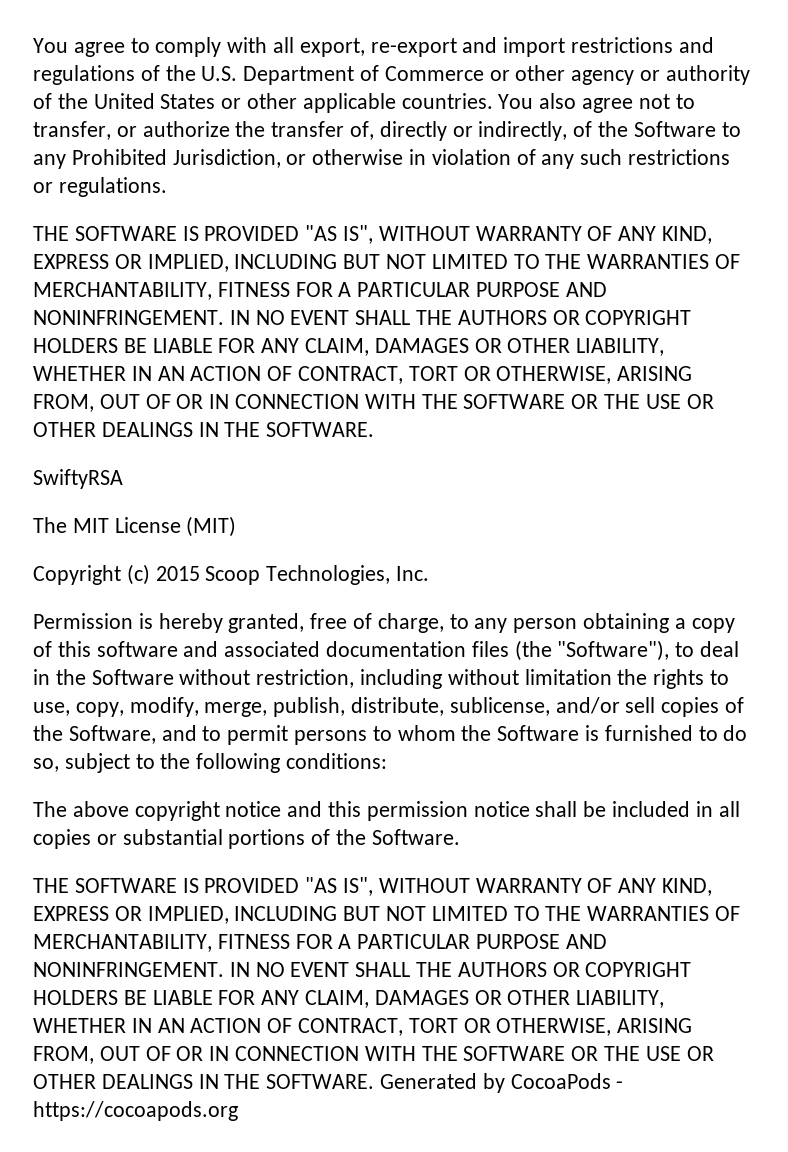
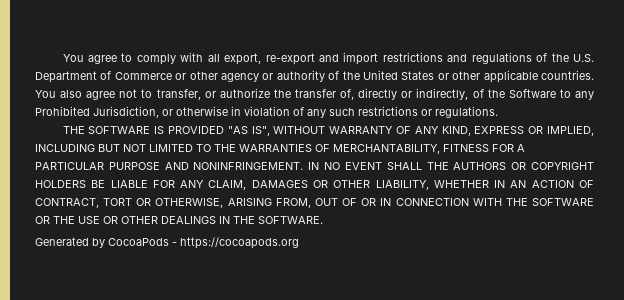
- SwiftyRSA
- The MIT License (MIT)
- Copyright (c) 2015 Scoop Technologies, Inc.
- Permission is hereby granted, free of charge, to any person obtaining a copy of this software and associated documentation files (the "Software"), to deal in the Software without restriction, including without limitation the rights to use, copy, modify, merge, publish, distribute, sublicense, and/or sell copies of the Software, and to permit persons to whom the Software is furnished to do so, subject to the following conditions:
- The above copyright notice and this permission notice shall be included in all copies or substantial portions of the Software.
- THE SOFTWARE IS PROVIDED "AS IS", WITHOUT WARRANTY OF ANY KIND, EXPRESS OR IMPLIED, INCLUDING BUT NOT LIMITED TO THE WARRANTIES OF MERCHANTABILITY, FITNESS FOR A PARTICULAR PURPOSE AND NONINFRINGEMENT. IN NO EVENT SHALL THE AUTHORS OR COPYRIGHT HOLDERS BE LIABLE FOR ANY CLAIM, DAMAGES OR OTHER LIABILITY, WHETHER IN AN ACTION OF CONTRACT, TORT OR OTHERWISE, ARISING FROM, OUT OF OR IN CONNECTION WITH THE SOFTWARE OR THE USE OR OTHER DEALINGS IN THE SOFTWARE.

